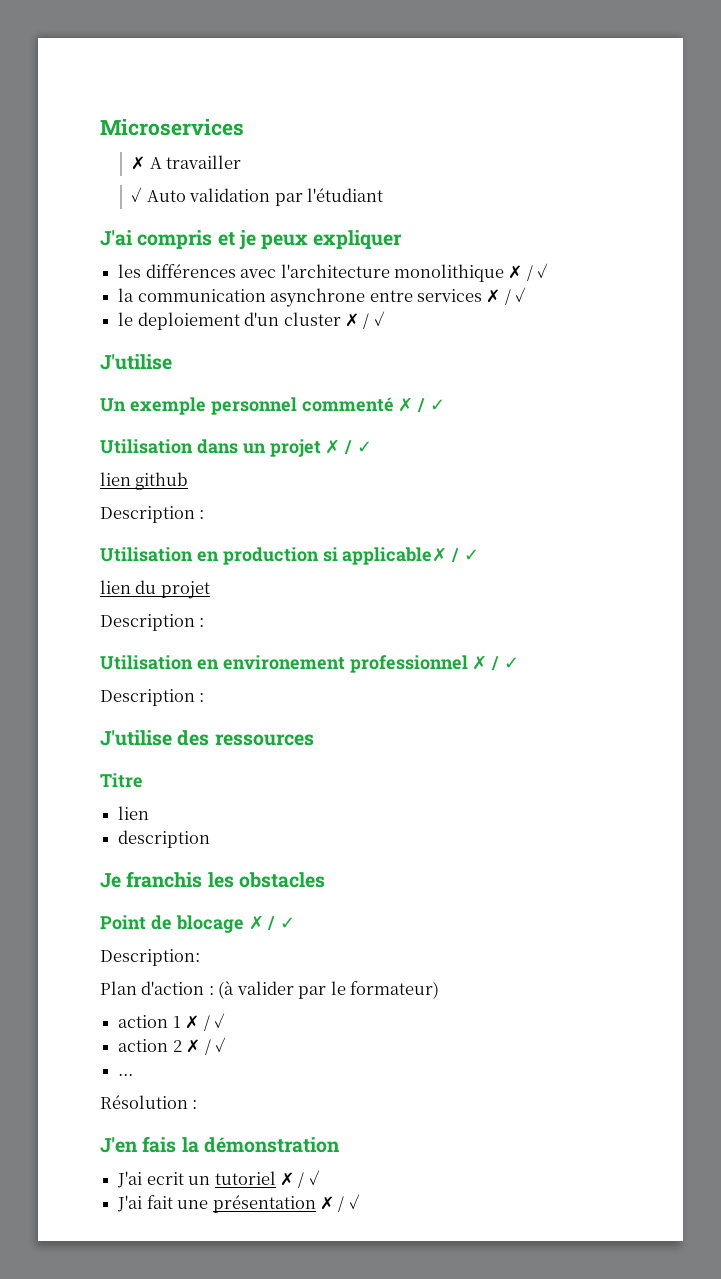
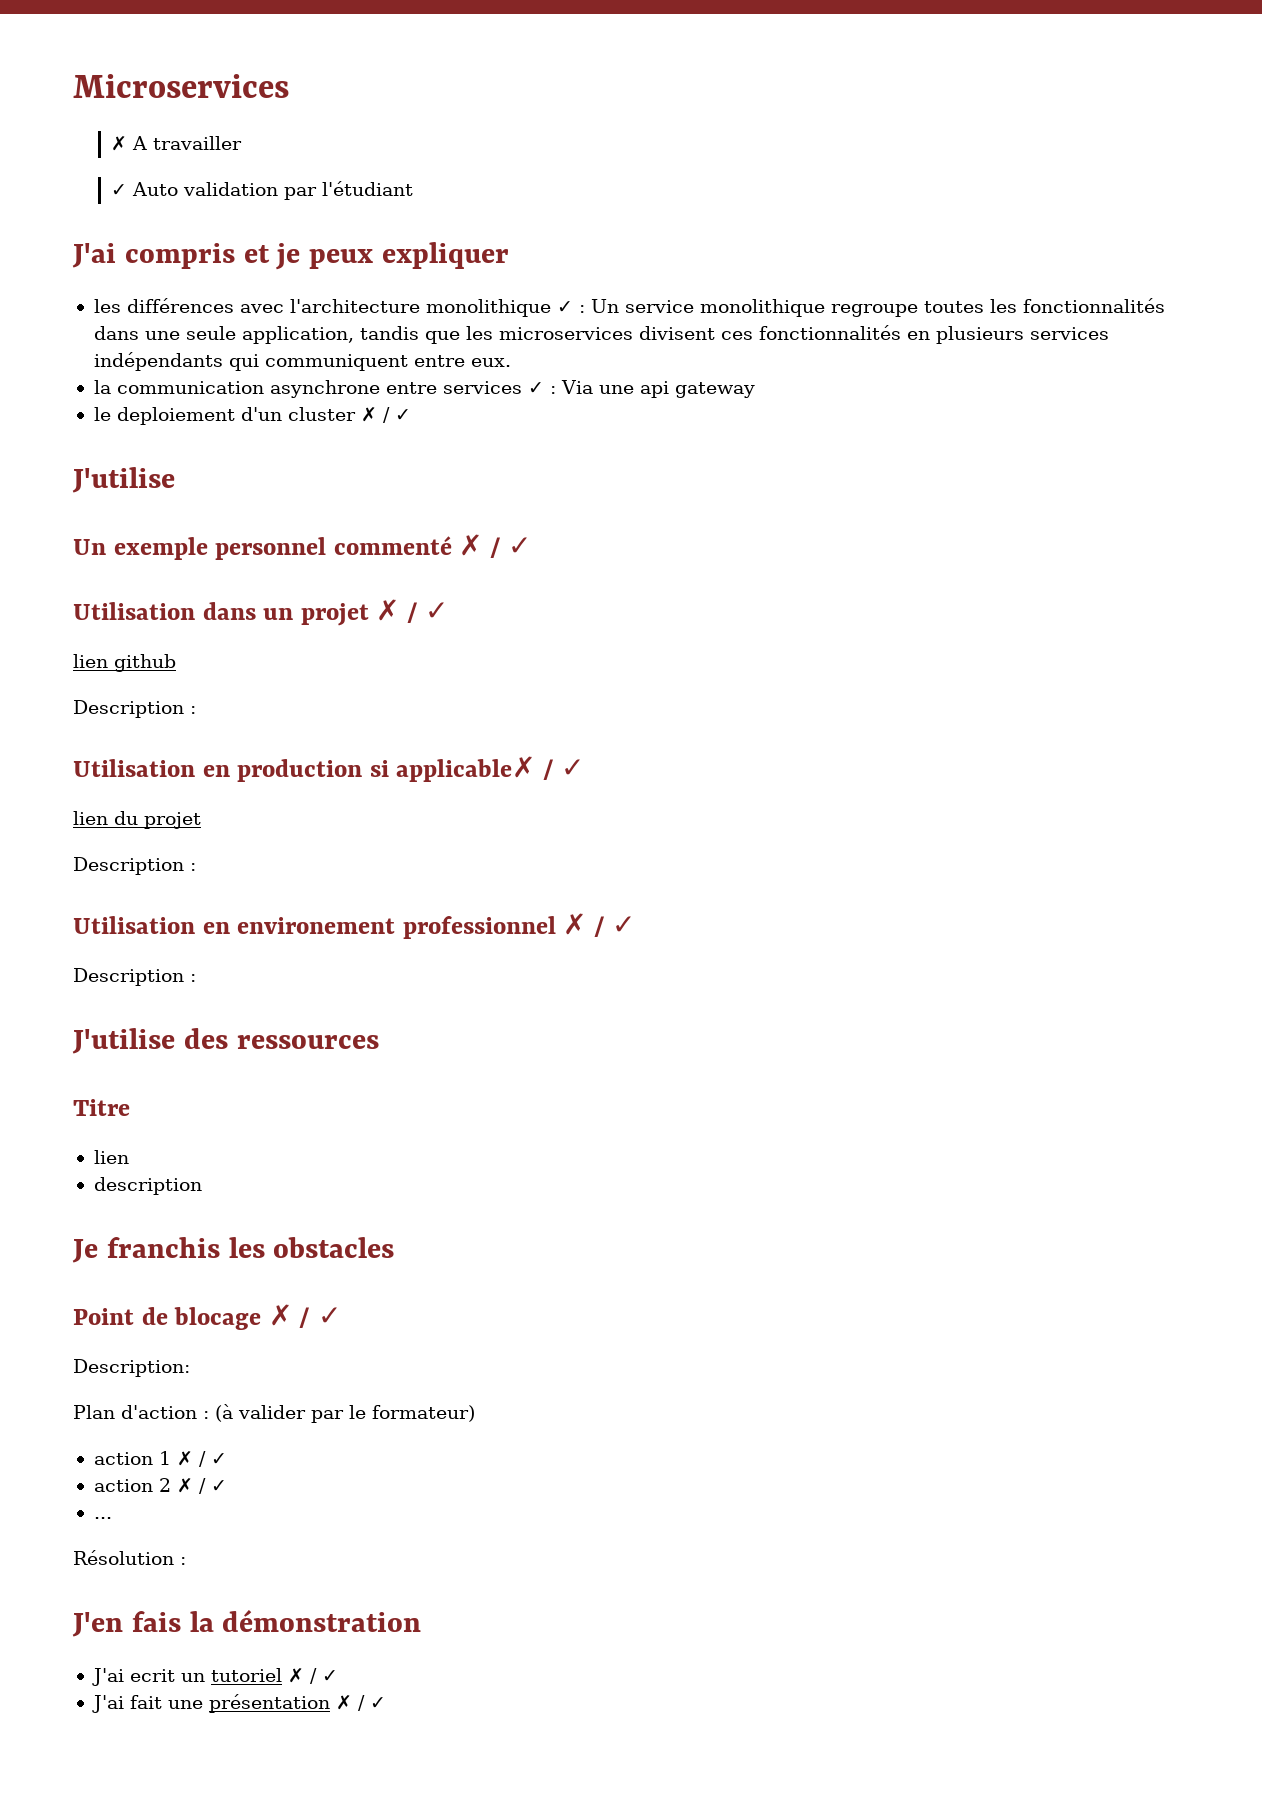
- les différences avec l'architecture monolithique ✗ / ✓
+ les différences avec l'architecture monolithique ✓ : Un service monolithique regroupe toutes les fonctionnalités dans une seule application, tandis que les microservices divisent ces fonctionnalités en plusieurs services indépendants qui communiquent entre eux.
- la communication asynchrone entre services ✗ / ✓
+ la communication asynchrone entre services ✓ : Via une api gateway

